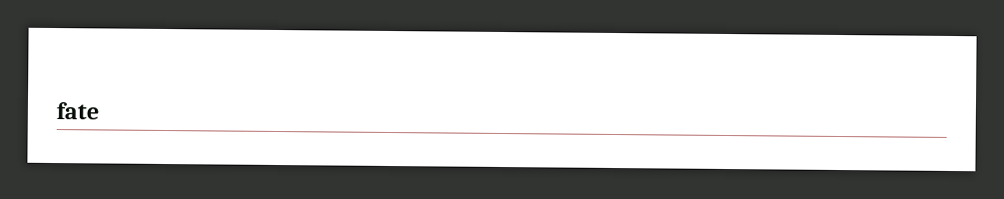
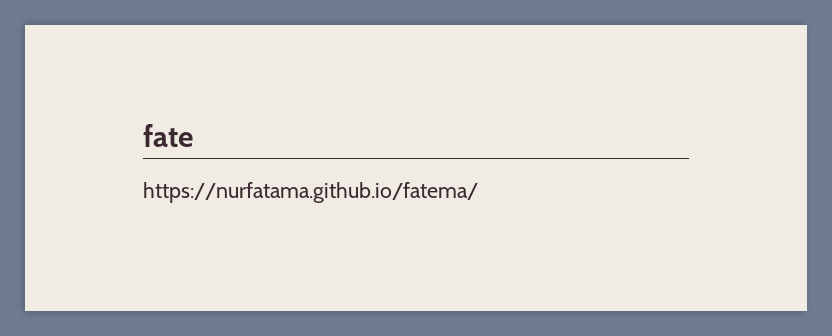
+ https://nurfatama.github.io/fatema/

